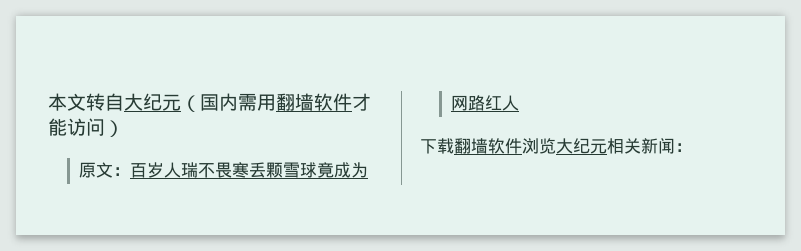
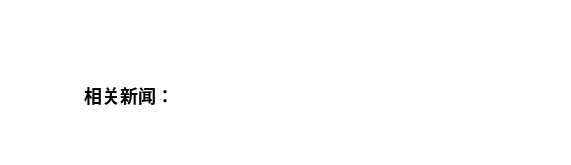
- 本文转自大纪元（国内需用翻墙软件才能访问）
- 原文：百岁人瑞不畏寒丢颗雪球竟成为网路红人
- 下载翻墙软件浏览大纪元相关新闻：
+ 相关新闻：

